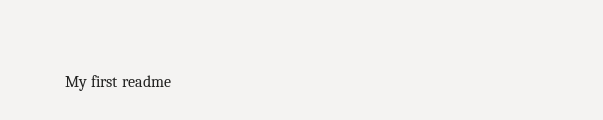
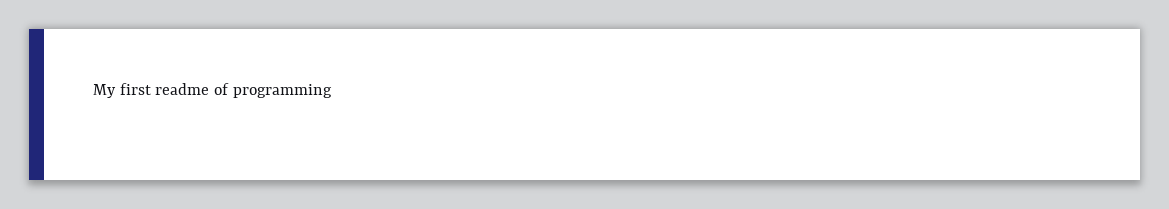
- My first readme
+ My first readme of programming

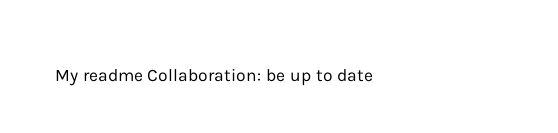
- My first readme of programming
+ My readme Collaboration: be up to date

